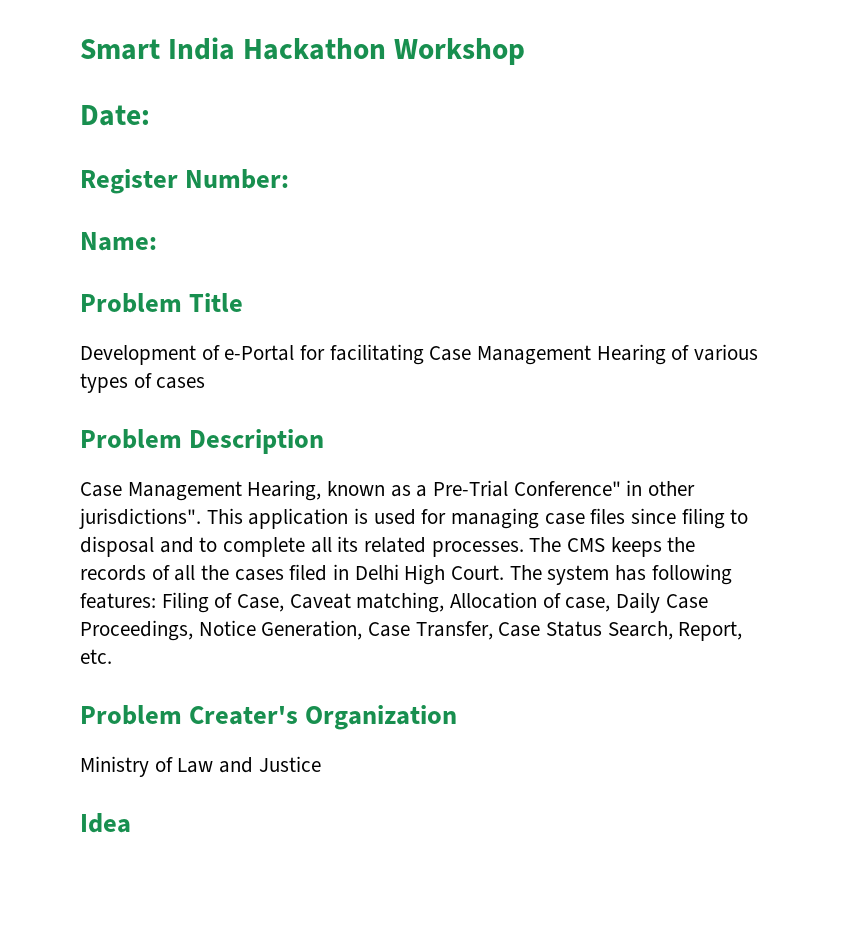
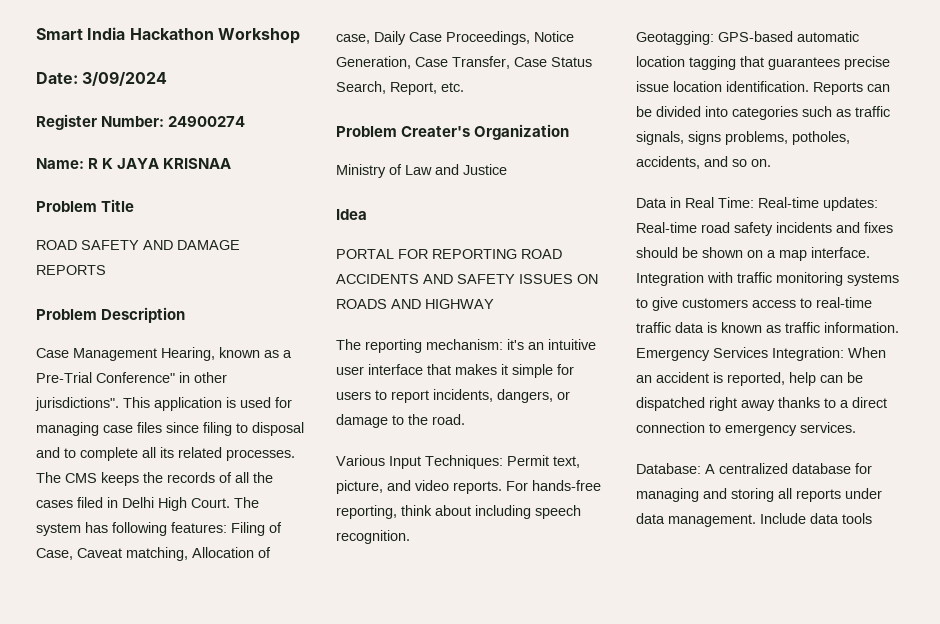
- Date:
+ Date: 3/09/2024
- Register Number:
+ Register Number: 24900274
- Name:
+ Name: R K JAYA KRISNAA
  Problem Title
- Development of e-Portal for facilitating Case Management Hearing of various types of cases
+ ROAD SAFETY AND DAMAGE REPORTS
+ PORTAL FOR REPORTING ROAD ACCIDENTS AND SAFETY ISSUES ON ROADS AND HIGHWAY
+ The reporting mechanism: it's an intuitive user interface that makes it simple for users to report incidents, dangers, or damage to the road.
+ Various Input Techniques: Permit text, picture, and video reports. For hands-free reporting, think about including speech recognition.
+ Geotagging: GPS-based automatic location tagging that guarantees precise issue location identification. Reports can be divided into categories such as traffic signals, signs problems, potholes, accidents, and so on.
+ Data in Real Time: Real-time updates: Real-time road safety incidents and fixes should be shown on a map interface. Integration with traffic monitoring systems to give customers access to real-time traffic data is known as traffic information. Emergency Services Integration: When an accident is reported, help can be dispatched right away thanks to a direct connection to emergency services.
+ Database: A centralized database for managing and storing all reports under data management. Include data tools

